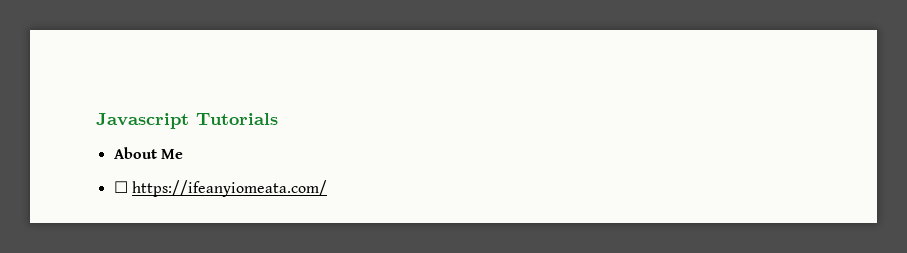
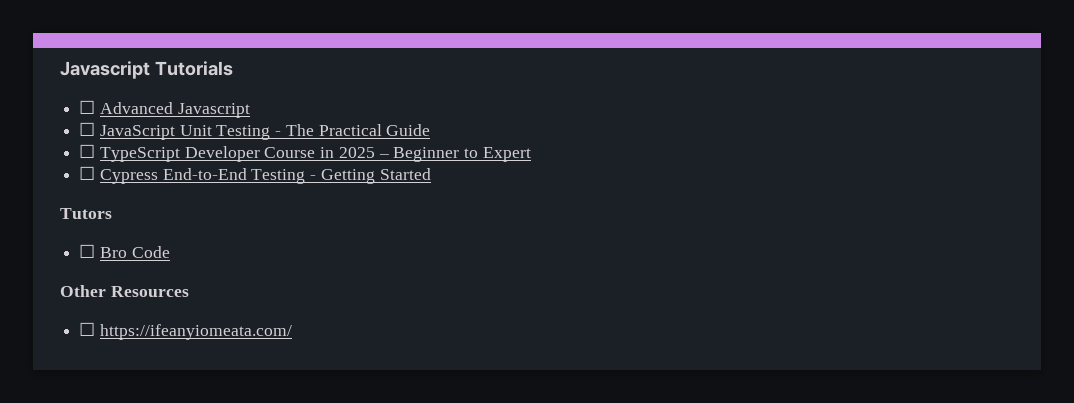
- About Me
+ ☐ Advanced Javascript
+ ☐ JavaScript Unit Testing - The Practical Guide
+ ☐ TypeScript Developer Course in 2025 – Beginner to Expert
+ ☐ Cypress End-to-End Testing - Getting Started
+ Tutors
+ ☐ Bro Code
+ Other Resources

